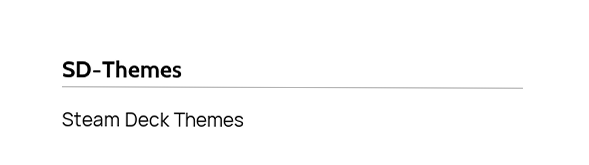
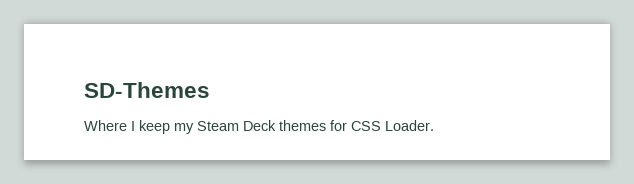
- Steam Deck Themes
+ Where I keep my Steam Deck themes for CSS Loader.

